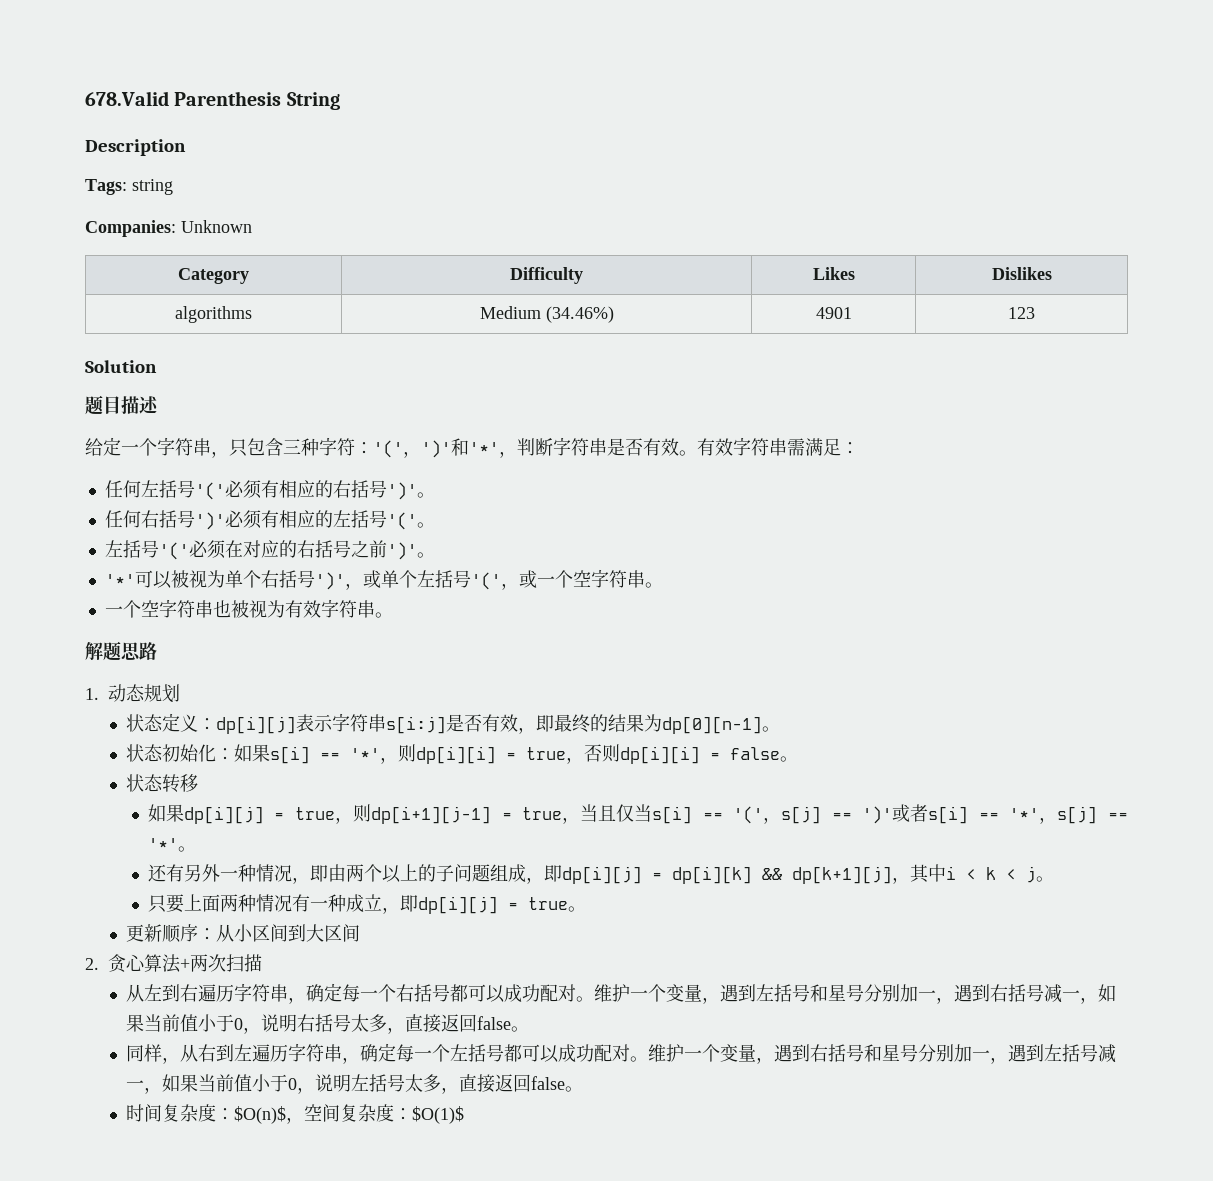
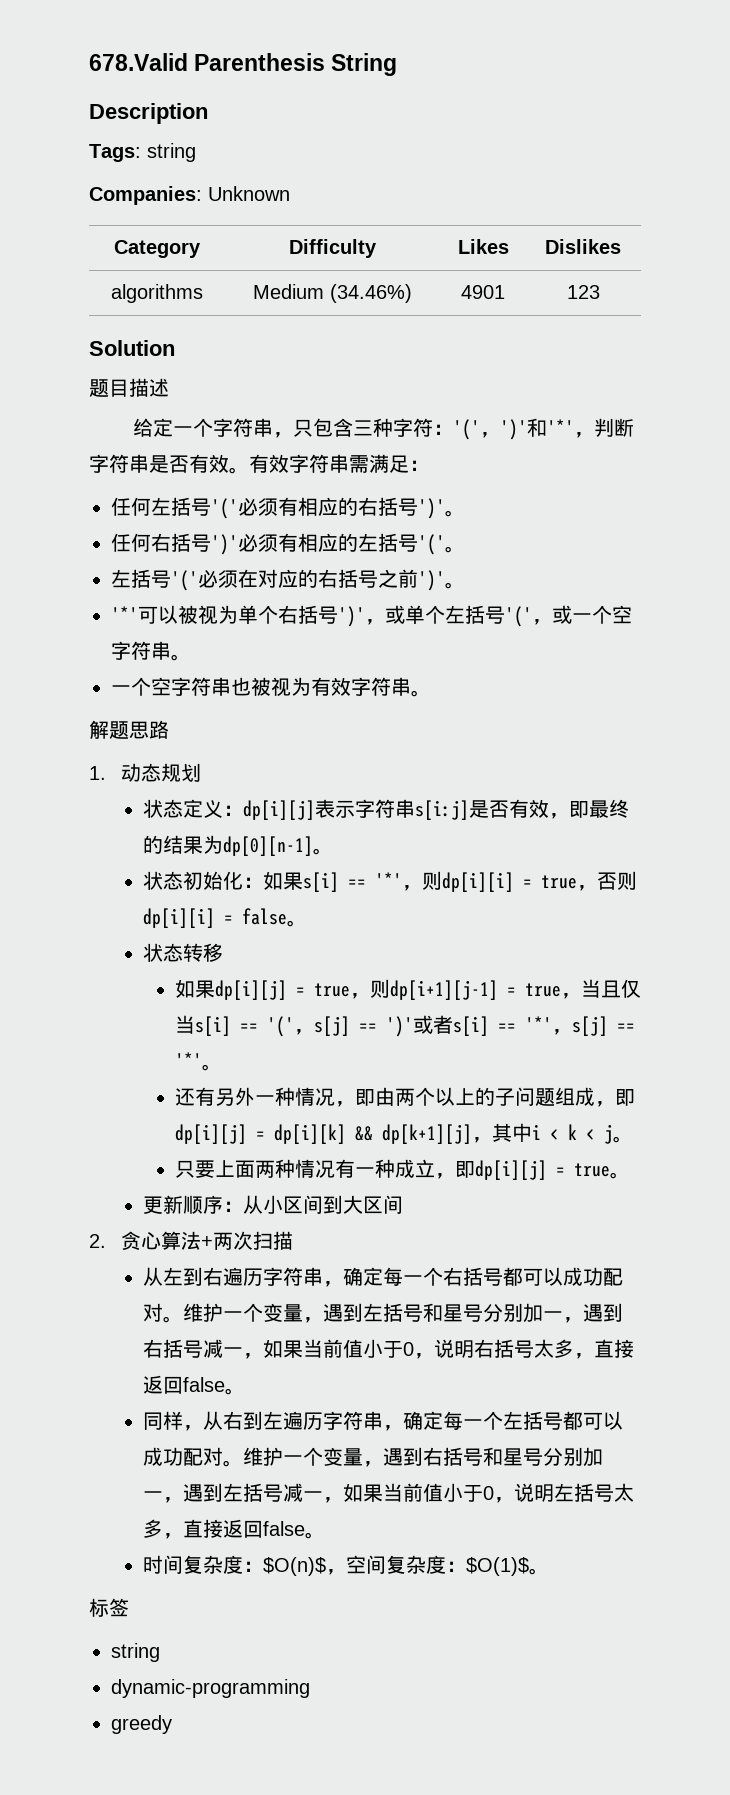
- 时间复杂度：$O(n)$，空间复杂度：$O(1)$
+ 时间复杂度：$O(n)$，空间复杂度：$O(1)$。
+ 标签
+ string
+ dynamic-programming
+ greedy

